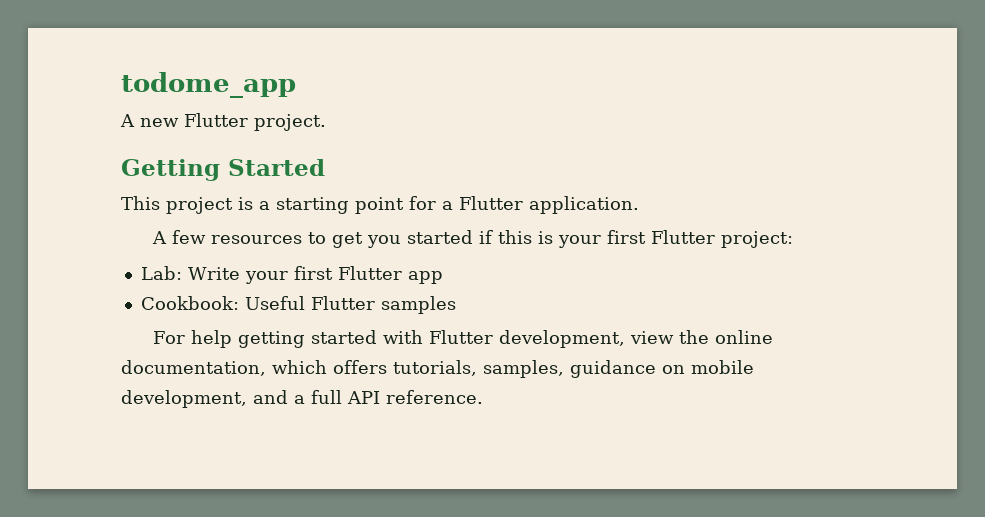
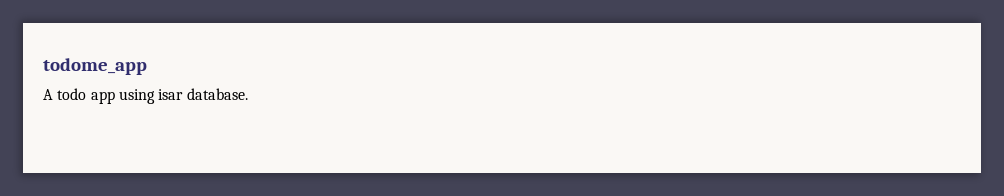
- A new Flutter project.
- Getting Started
- This project is a starting point for a Flutter application.
- A few resources to get you started if this is your first Flutter project:
- Lab: Write your first Flutter app
- Cookbook: Useful Flutter samples
- For help getting started with Flutter development, view the online documentation, which offers tutorials, samples, guidance on mobile development, and a full API reference.
+ A todo app using isar database.

